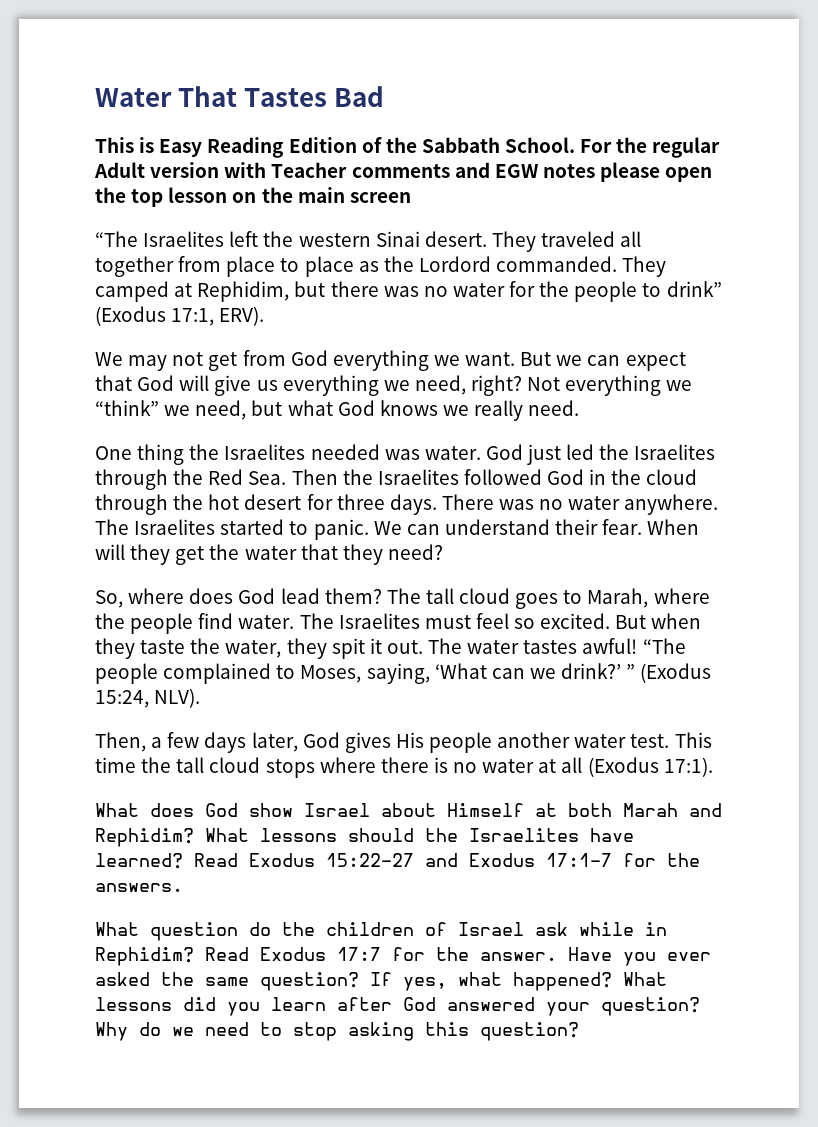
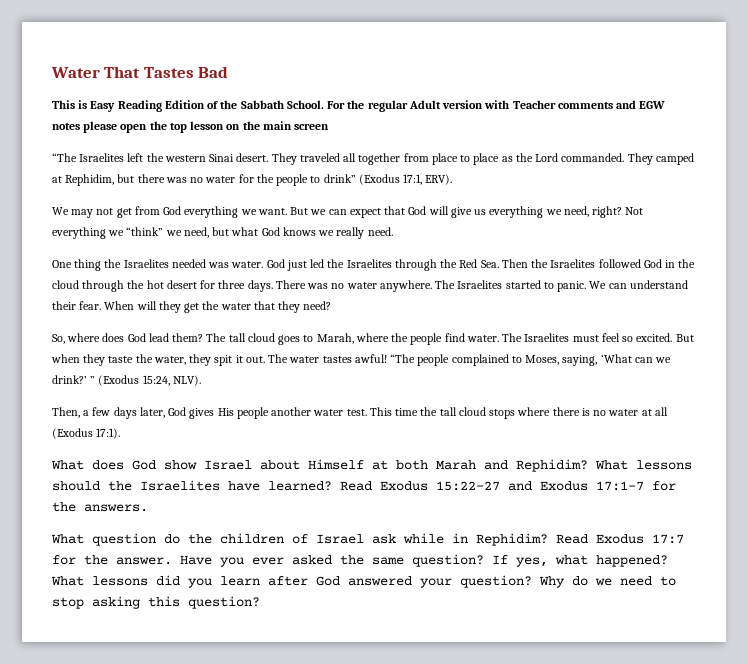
- They traveled all together from place to place as the Lordord commanded.
+ They traveled all together from place to place as the Lord commanded.

